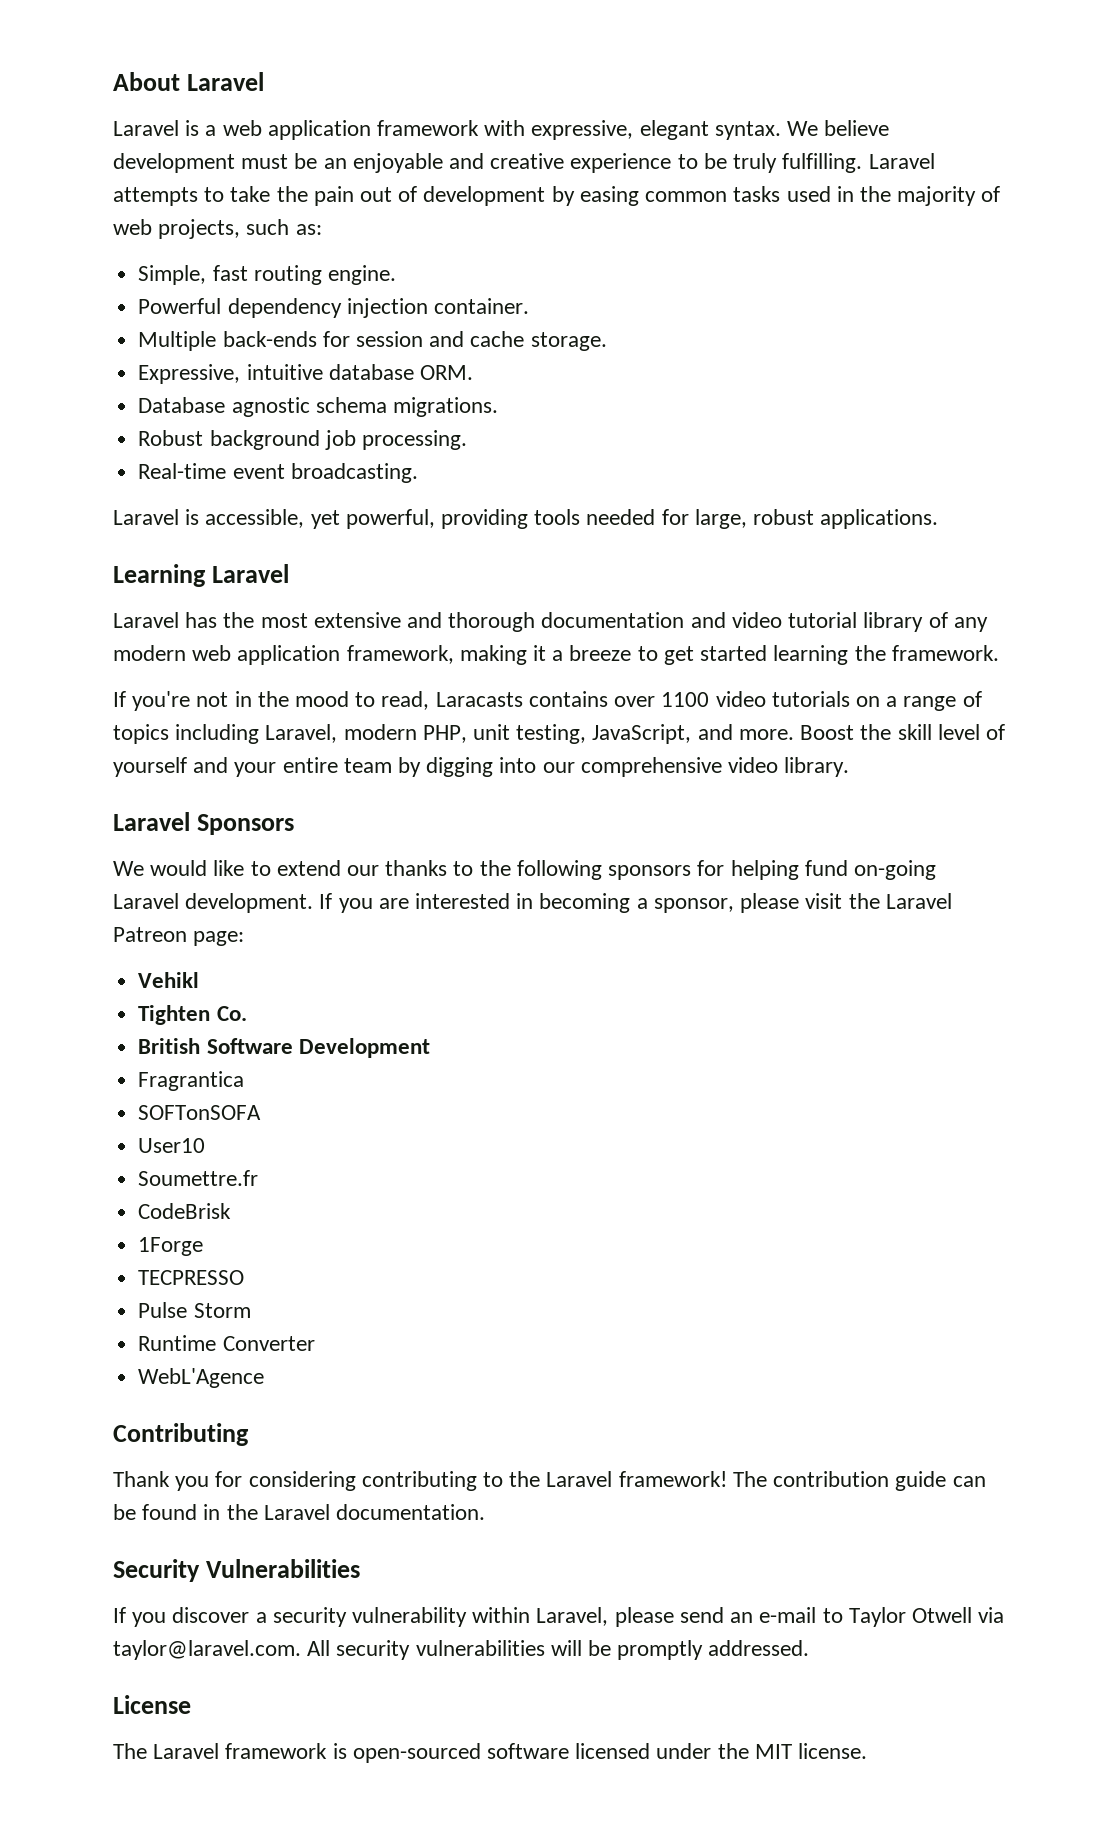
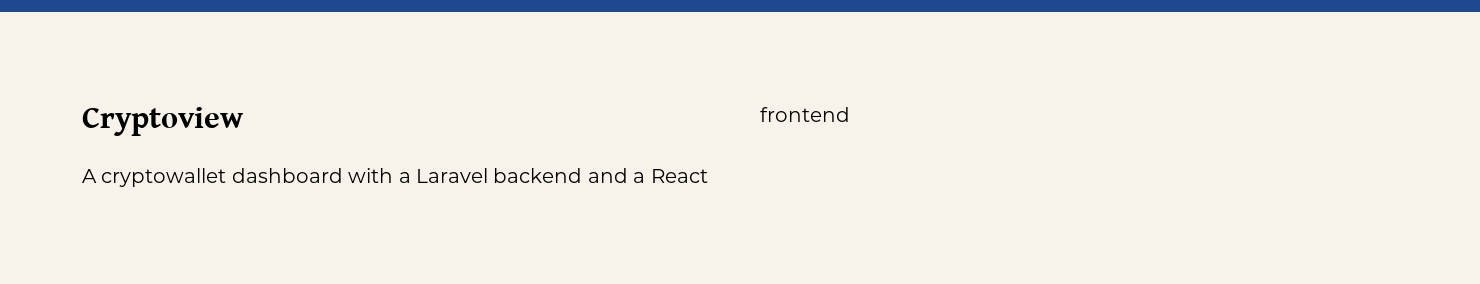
- About Laravel
- Laravel is a web application framework with expressive, elegant syntax. We believe development must be an enjoyable and creative experience to be truly fulfilling. Laravel attempts to take the pain out of development by easing common tasks used in the majority of web projects, such as:
- Simple, fast routing engine.
- Powerful dependency injection container.
- Multiple back-ends for session and cache storage.
- Expressive, intuitive database ORM.
- Database agnostic schema migrations.
- Robust background job processing.
- Real-time event broadcasting.
- Laravel is accessible, yet powerful, providing tools needed for large, robust applications.
- Learning Laravel
- Laravel has the most extensive and thorough documentation and video tutorial library of any modern web application framework, making it a breeze to get started learning the framework.
- If you're not in the mood to read, Laracasts contains over 1100 video tutorials on a range of topics including Laravel, modern PHP, unit testing, JavaScript, and more. Boost the skill level of yourself and your entire team by digging into our comprehensive video library.
- Laravel Sponsors
- We would like to extend our thanks to the following sponsors for helping fund on-going Laravel development. If you are interested in becoming a sponsor, please visit the Laravel Patreon page:
- Vehikl
- Tighten Co.
- British Software Development
- Fragrantica
- SOFTonSOFA
- User10
- Soumettre.fr
- CodeBrisk
- 1Forge
- TECPRESSO
- Pulse Storm
- Runtime Converter
- WebL'Agence
- Contributing
- Thank you for considering contributing to the Laravel framework! The contribution guide can be found in the Laravel documentation.
- Security Vulnerabilities
- If you discover a security vulnerability within Laravel, please send an e-mail to Taylor Otwell via taylor@laravel.com. All security vulnerabilities will be promptly addressed.
- License
- The Laravel framework is open-sourced software licensed under the MIT license.
+ Cryptoview
+ A cryptowallet dashboard with a Laravel backend and a React frontend

